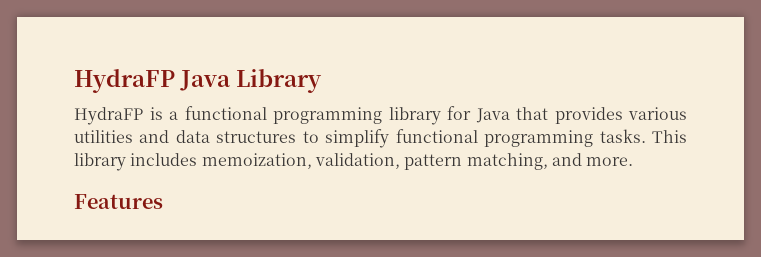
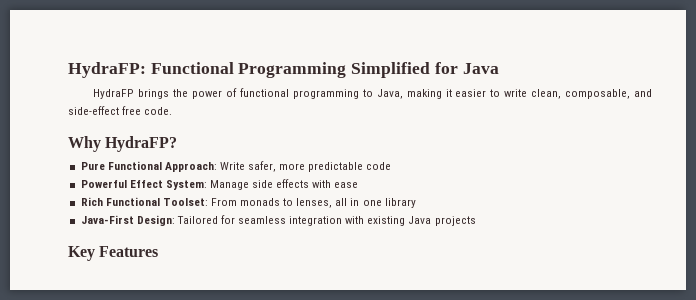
- HydraFP Java Library
- HydraFP is a functional programming library for Java that provides various utilities and data structures to simplify functional programming tasks. This library includes memoization, validation, pattern matching, and more.
- Features
+ HydraFP: Functional Programming Simplified for Java
+ HydraFP brings the power of functional programming to Java, making it easier to write clean, composable, and side-effect free code.
+ Why HydraFP?
+ Pure Functional Approach: Write safer, more predictable code
+ Powerful Effect System: Manage side effects with ease
+ Rich Functional Toolset: From monads to lenses, all in one library
+ Java-First Design: Tailored for seamless integration with existing Java projects
+ Key Features

